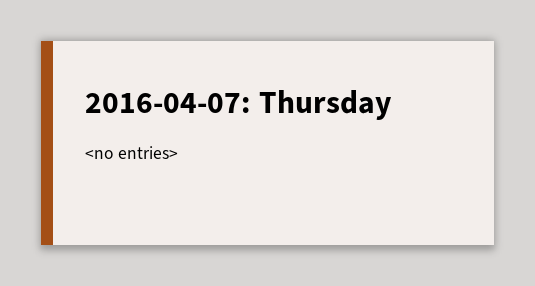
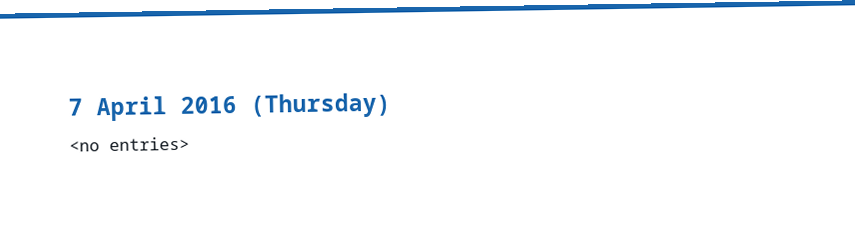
- 2016-04-07: Thursday
+ 7 April 2016 (Thursday)

